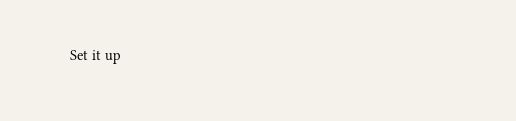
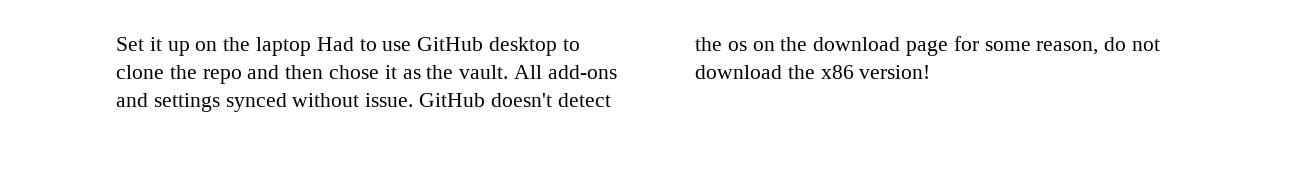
- Set it up
+ Set it up on the laptop Had to use GitHub desktop to clone the repo and then chose it as the vault. All add-ons and settings synced without issue. GitHub doesn't detect the os on the download page for some reason, do not download the x86 version!

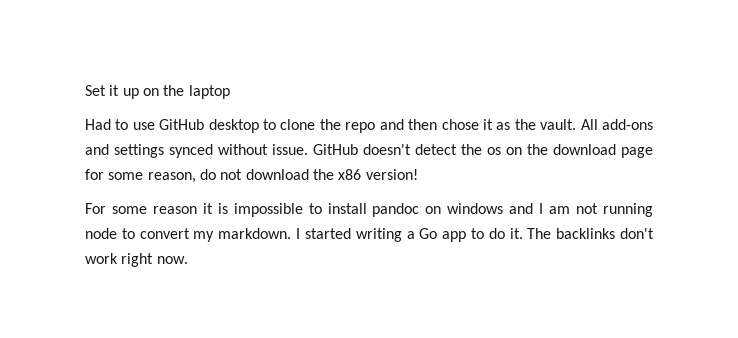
- Set it up on the laptop Had to use GitHub desktop to clone the repo and then chose it as the vault.
+ Set it up on the laptop
+ Had to use GitHub desktop to clone the repo and then chose it as the vault.
+ For some reason it is impossible to install pandoc on windows and I am not running node to convert my markdown. I started writing a Go app to do it. The backlinks don't work right now.

